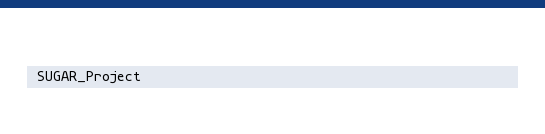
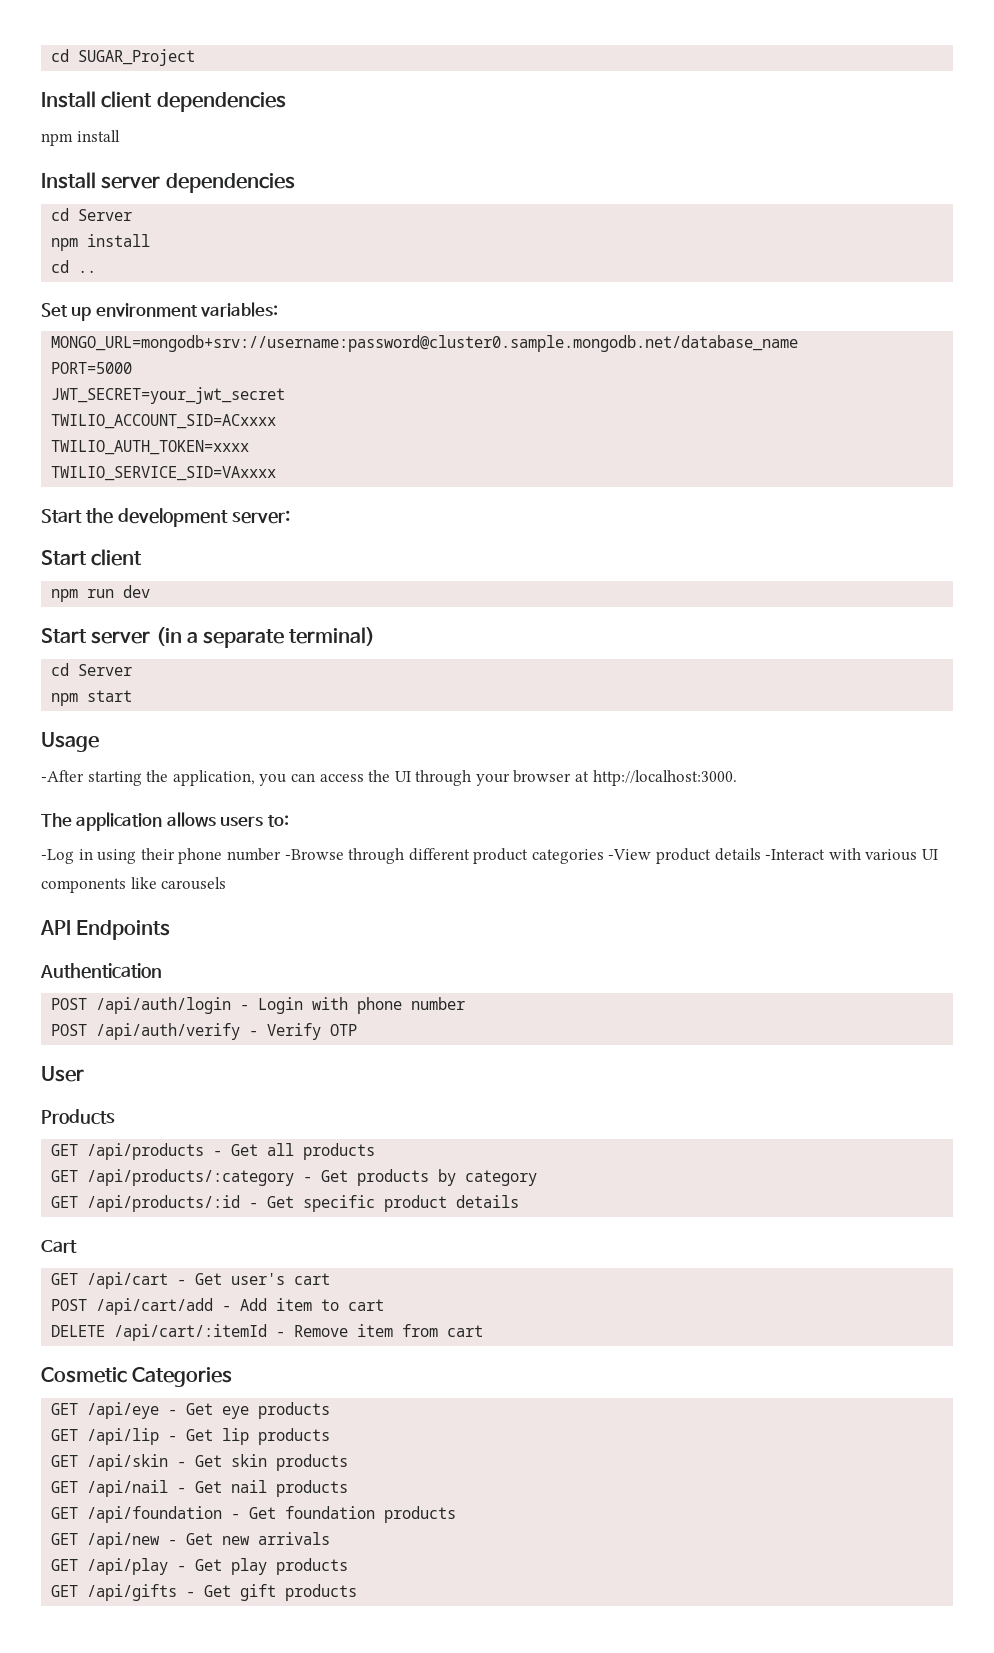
- SUGAR_Project
+ cd SUGAR_Project
+ Install client dependencies
+ npm install
+ Install server dependencies
+ cd Server
+ npm install
+ cd ..
+ Set up environment variables:
+ MONGO_URL=mongodb+srv://username:password@cluster0.sample.mongodb.net/database_name
+ PORT=5000
+ JWT_SECRET=your_jwt_secret
+ TWILIO_ACCOUNT_SID=ACxxxx
+ TWILIO_AUTH_TOKEN=xxxx
+ TWILIO_SERVICE_SID=VAxxxx
+ Start the development server:
+ Start client
+ npm run dev
+ Start server (in a separate terminal)
+ cd Server
+ npm start
+ Usage
+ -After starting the application, you can access the UI through your browser at http://localhost:3000.
+ The application allows users to:
+ -Log in using their phone number -Browse through different product categories -View product details -Interact with various UI components like carousels
+ API Endpoints
+ Authentication
+ POST /api/auth/login - Login with phone number
+ POST /api/auth/verify - Verify OTP
+ User
+ Products
+ GET /api/products - Get all products
+ GET /api/products/:category - Get products by category
+ GET /api/products/:id - Get specific product details
+ Cart
+ GET /api/cart - Get user's cart
+ POST /api/cart/add - Add item to cart
+ DELETE /api/cart/:itemId - Remove item from cart
+ Cosmetic Categories
+ GET /api/eye - Get eye products
+ GET /api/lip - Get lip products
+ GET /api/skin - Get skin products
+ GET /api/nail - Get nail products
+ GET /api/foundation - Get foundation products
+ GET /api/new - Get new arrivals
+ GET /api/play - Get play products
+ GET /api/gifts - Get gift products

